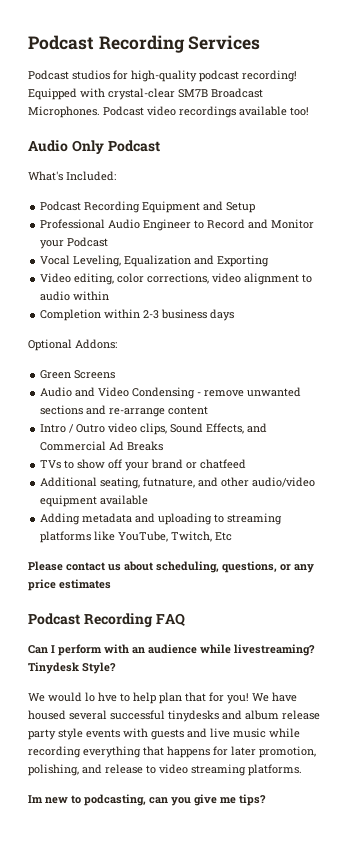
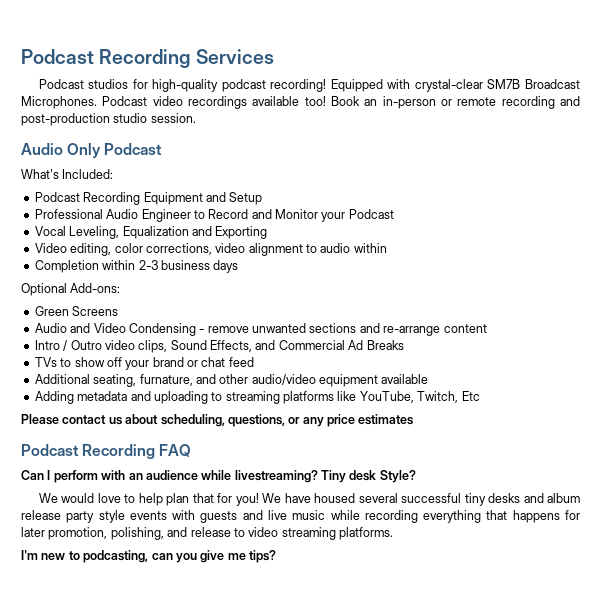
+ Book an in-person or remote recording and post-production studio session.
- Optional Addons:
+ Optional Add-ons:
- TVs to show off your brand or chatfeed
+ TVs to show off your brand or chat feed
- Additional seating, futnature, and other audio/video equipment available
+ Additional seating, furnature, and other audio/video equipment available
- Tinydesk Style?
+ Tiny desk Style?
- We would lo hve to help plan that for you!
+ We would love to help plan that for you!
- We have housed several successful tinydesks and album release party style events with guests and live music while recording everything that happens for later promotion, polishing, and release to video streaming platforms.
+ We have housed several successful tiny desks and album release party style events with guests and live music while recording everything that happens for later promotion, polishing, and release to video streaming platforms.
- Im new to podcasting, can you give me tips?
+ I'm new to podcasting, can you give me tips?

